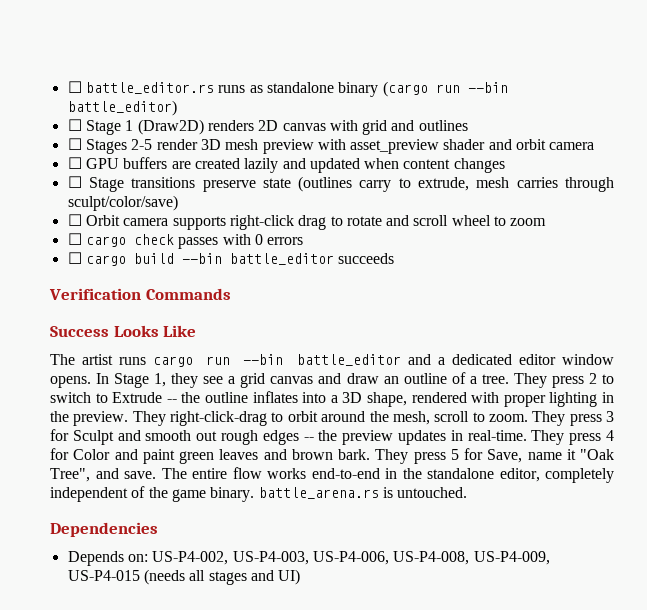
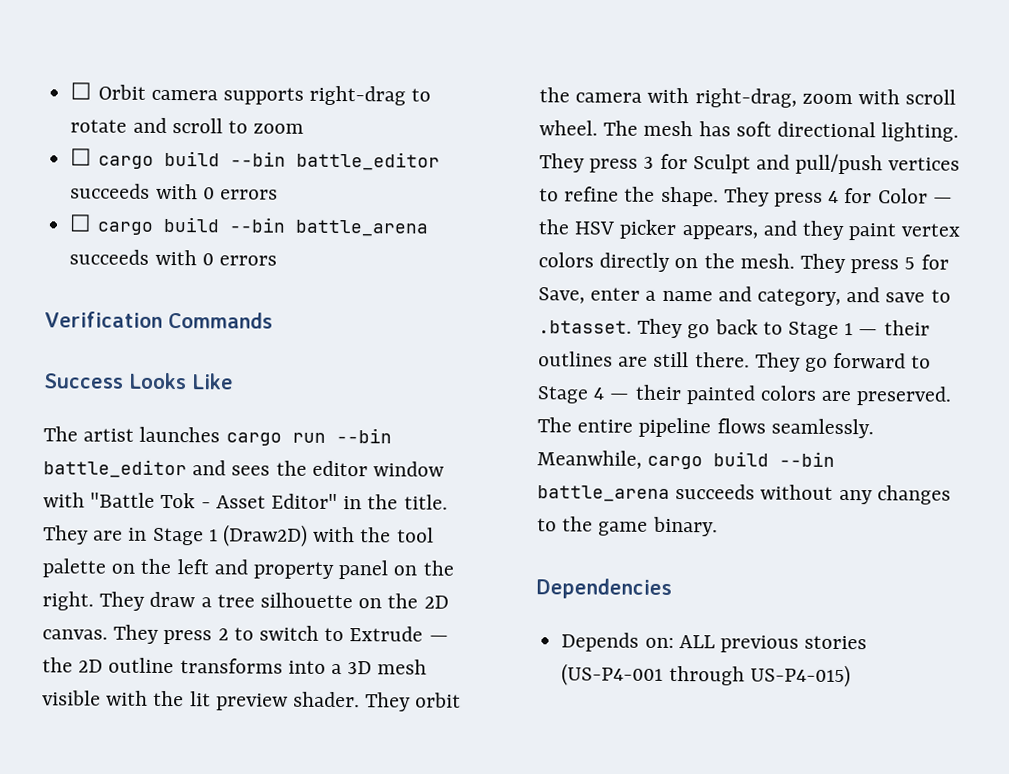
- ☐ battle_editor.rs runs as standalone binary (cargo run --bin battle_editor)
- ☐ Stage 1 (Draw2D) renders 2D canvas with grid and outlines
- ☐ Stages 2-5 render 3D mesh preview with asset_preview shader and orbit camera
- ☐ GPU buffers are created lazily and updated when content changes
- ☐ Stage transitions preserve state (outlines carry to extrude, mesh carries through sculpt/color/save)
- ☐ Orbit camera supports right-click drag to rotate and scroll wheel to zoom
+ ☐ Orbit camera supports right-drag to rotate and scroll to zoom
- ☐ cargo check passes with 0 errors
+ ☐ cargo build --bin battle_editor succeeds with 0 errors
- ☐ cargo build --bin battle_editor succeeds
+ ☐ cargo build --bin battle_arena succeeds with 0 errors
- The artist runs cargo run --bin battle_editor and a dedicated editor window opens. In Stage 1, they see a grid canvas and draw an outline of a tree.
+ The artist launches cargo run --bin battle_editor and sees the editor window with "Battle Tok - Asset Editor" in the title. They are in Stage 1 (Draw2D) with the tool palette on the left and property panel on the right. They draw a tree silhouette on the 2D canvas.
- They press 2 to switch to Extrude -- the outline inflates into a 3D shape, rendered with proper lighting in the preview. They right-click-drag to orbit around the mesh, scroll to zoom.
+ They press 2 to switch to Extrude — the 2D outline transforms into a 3D mesh visible with the lit preview shader. They orbit the camera with right-drag, zoom with scroll wheel. The mesh has soft directional lighting.
- They press 3 for Sculpt and smooth out rough edges -- the preview updates in real-time.
+ They press 3 for Sculpt and pull/push vertices to refine the shape.
- They press 4 for Color and paint green leaves and brown bark.
+ They press 4 for Color — the HSV picker appears, and they paint vertex colors directly on the mesh.
- They press 5 for Save, name it "Oak Tree", and save. The entire flow works end-to-end in the standalone editor, completely independent of the game binary. battle_arena.rs is untouched.
+ They press 5 for Save, enter a name and category, and save to .btasset. They go back to Stage 1 — their outlines are still there. They go forward to Stage 4 — their painted colors are preserved. The entire pipeline flows seamlessly. Meanwhile, cargo build --bin battle_arena succeeds without any changes to the game binary.
- Depends on: US-P4-002, US-P4-003, US-P4-006, US-P4-008, US-P4-009, US-P4-015 (needs all stages and UI)
+ Depends on: ALL previous stories (US-P4-001 through US-P4-015)

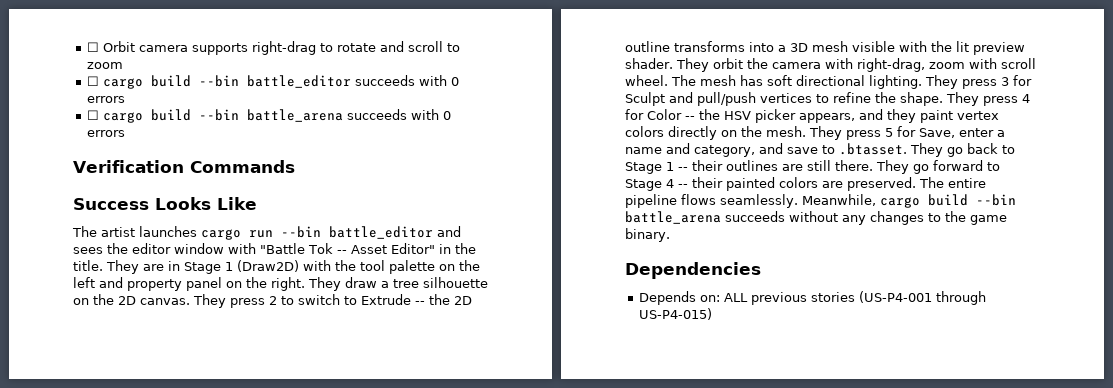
- The artist launches cargo run --bin battle_editor and sees the editor window with "Battle Tok - Asset Editor" in the title.
+ The artist launches cargo run --bin battle_editor and sees the editor window with "Battle Tok -- Asset Editor" in the title.
- They press 2 to switch to Extrude — the 2D outline transforms into a 3D mesh visible with the lit preview shader.
+ They press 2 to switch to Extrude -- the 2D outline transforms into a 3D mesh visible with the lit preview shader.
- They press 4 for Color — the HSV picker appears, and they paint vertex colors directly on the mesh.
+ They press 4 for Color -- the HSV picker appears, and they paint vertex colors directly on the mesh.
- They press 5 for Save, enter a name and category, and save to .btasset. They go back to Stage 1 — their outlines are still there.
+ They press 5 for Save, enter a name and category, and save to .btasset. They go back to Stage 1 -- their outlines are still there.
- They go forward to Stage 4 — their painted colors are preserved.
+ They go forward to Stage 4 -- their painted colors are preserved.

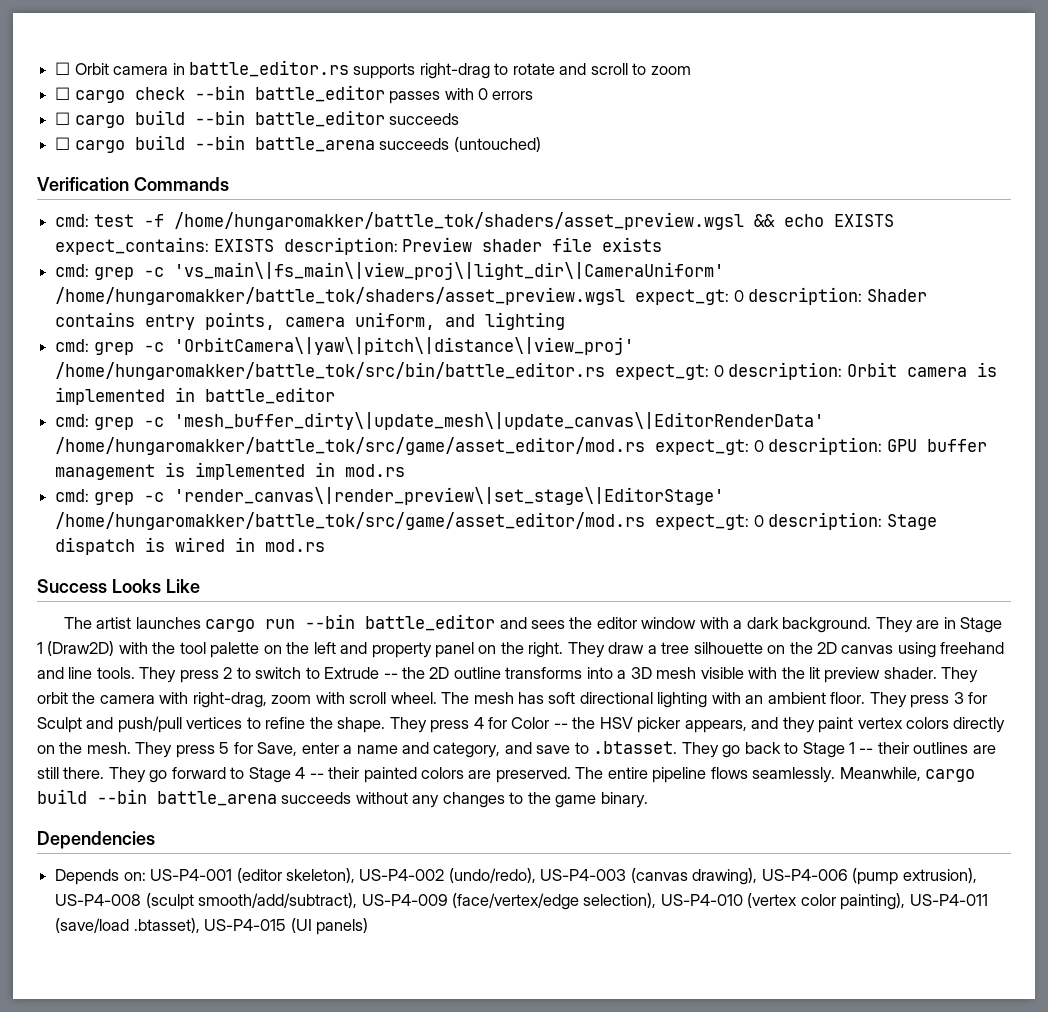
- ☐ Orbit camera supports right-drag to rotate and scroll to zoom
+ ☐ Orbit camera in battle_editor.rs supports right-drag to rotate and scroll to zoom
- ☐ cargo build --bin battle_editor succeeds with 0 errors
+ ☐ cargo check --bin battle_editor passes with 0 errors
+ ☐ cargo build --bin battle_editor succeeds
- ☐ cargo build --bin battle_arena succeeds with 0 errors
+ ☐ cargo build --bin battle_arena succeeds (untouched)
+ cmd: test -f /home/hungaromakker/battle_tok/shaders/asset_preview.wgsl && echo EXISTS expect_contains: EXISTS description: Preview shader file exists
+ cmd: grep -c 'vs_main\|fs_main\|view_proj\|light_dir\|CameraUniform' /home/hungaromakker/battle_tok/shaders/asset_preview.wgsl expect_gt: 0 description: Shader contains entry points, camera uniform, and lighting
+ cmd: grep -c 'OrbitCamera\|yaw\|pitch\|distance\|view_proj' /home/hungaromakker/battle_tok/src/bin/battle_editor.rs expect_gt: 0 description: Orbit camera is implemented in battle_editor
+ cmd: grep -c 'mesh_buffer_dirty\|update_mesh\|update_canvas\|EditorRenderData' /home/hungaromakker/battle_tok/src/game/asset_editor/mod.rs expect_gt: 0 description: GPU buffer management is implemented in mod.rs
+ cmd: grep -c 'render_canvas\|render_preview\|set_stage\|EditorStage' /home/hungaromakker/battle_tok/src/game/asset_editor/mod.rs expect_gt: 0 description: Stage dispatch is wired in mod.rs
- The artist launches cargo run --bin battle_editor and sees the editor window with "Battle Tok -- Asset Editor" in the title.
+ The artist launches cargo run --bin battle_editor and sees the editor window with a dark background.
- They draw a tree silhouette on the 2D canvas.
+ They draw a tree silhouette on the 2D canvas using freehand and line tools.
- The mesh has soft directional lighting.
+ The mesh has soft directional lighting with an ambient floor.
- They press 3 for Sculpt and pull/push vertices to refine the shape.
+ They press 3 for Sculpt and push/pull vertices to refine the shape.
- Depends on: ALL previous stories (US-P4-001 through US-P4-015)
+ Depends on: US-P4-001 (editor skeleton), US-P4-002 (undo/redo), US-P4-003 (canvas drawing), US-P4-006 (pump extrusion), US-P4-008 (sculpt smooth/add/subtract), US-P4-009 (face/vertex/edge selection), US-P4-010 (vertex color painting), US-P4-011 (save/load .btasset), US-P4-015 (UI panels)

